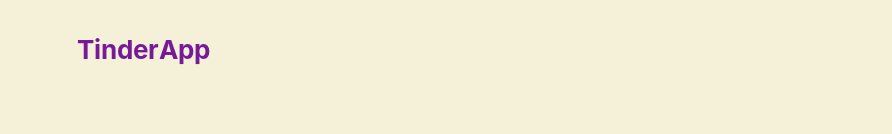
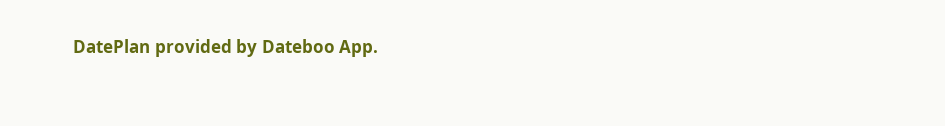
- TinderApp
+ DatePlan provided by Dateboo App.

